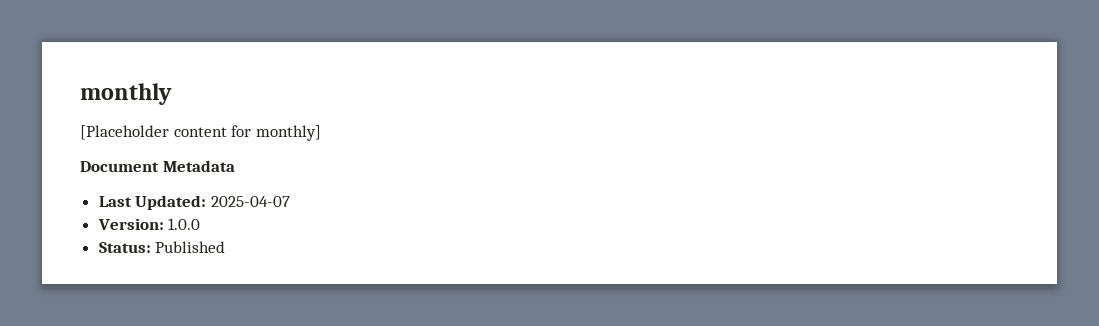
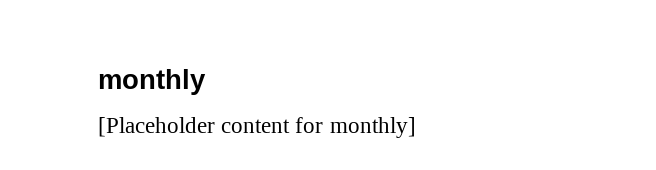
- Document Metadata
- Last Updated: 2025-04-07
- Version: 1.0.0
- Status: Published

